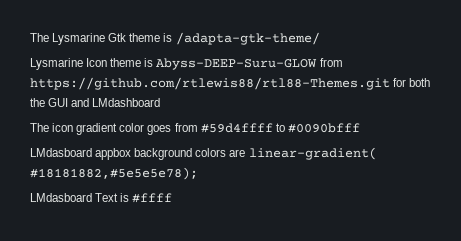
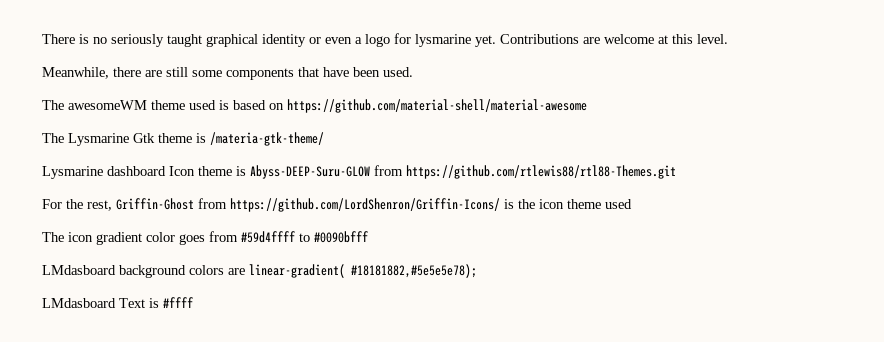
+ There is no seriously taught graphical identity or even a logo for lysmarine yet. Contributions are welcome at this level.
+ Meanwhile, there are still some components that have been used.
+ The awesomeWM theme used is based on https://github.com/material-shell/material-awesome
- The Lysmarine Gtk theme is /adapta-gtk-theme/
- Lysmarine Icon theme is Abyss-DEEP-Suru-GLOW from https://github.com/rtlewis88/rtl88-Themes.git for both the GUI and LMdashboard
+ The Lysmarine Gtk theme is /materia-gtk-theme/
+ Lysmarine dashboard Icon theme is Abyss-DEEP-Suru-GLOW from https://github.com/rtlewis88/rtl88-Themes.git
+ For the rest, Griffin-Ghost from https://github.com/LordShenron/Griffin-Icons/ is the icon theme used
- LMdasboard appbox background colors are linear-gradient( #18181882,#5e5e5e78);
+ LMdasboard background colors are linear-gradient( #18181882,#5e5e5e78);

